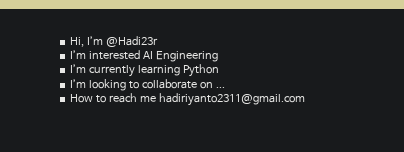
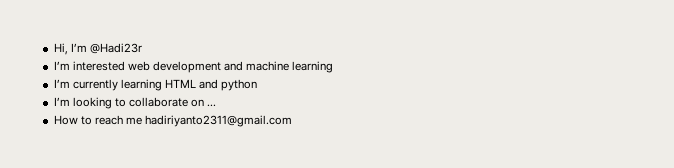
- I’m interested AI Engineering
+ I’m interested web development and machine learning
- I’m currently learning Python
+ I’m currently learning HTML and python

